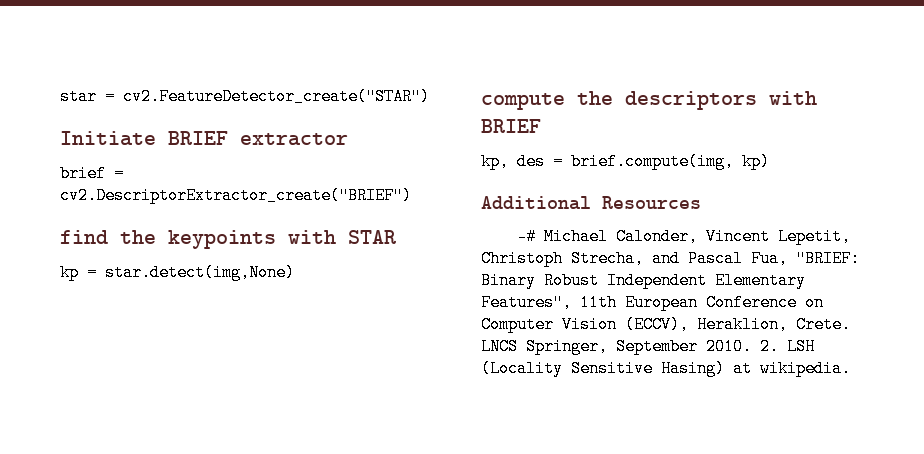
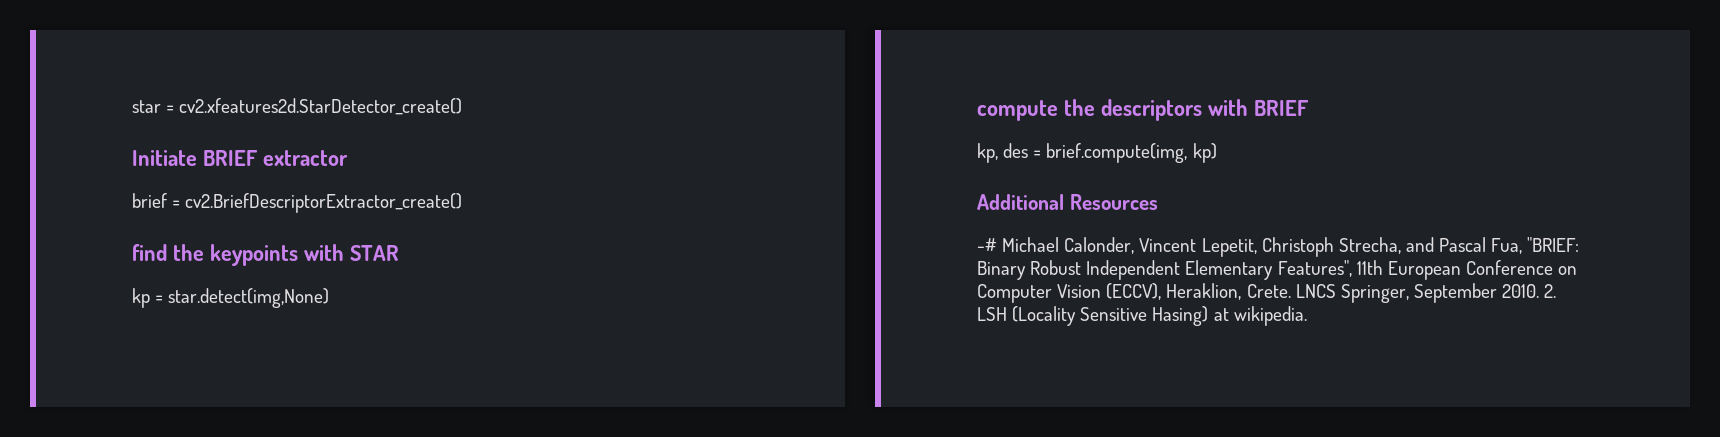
- star = cv2.FeatureDetector_create("STAR")
+ star = cv2.xfeatures2d.StarDetector_create()
- brief = cv2.DescriptorExtractor_create("BRIEF")
+ brief = cv2.BriefDescriptorExtractor_create()

